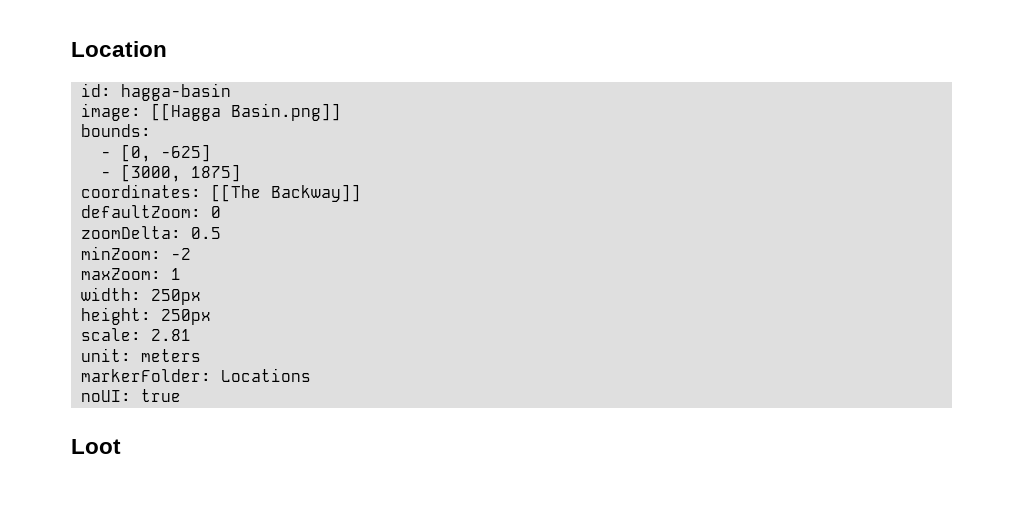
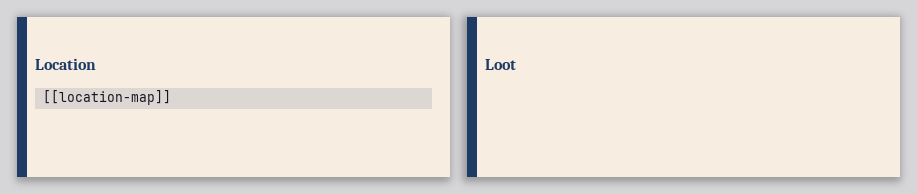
- id: hagga-basin
- image: [[Hagga Basin.png]]
- bounds:
- - [0, -625]
- - [3000, 1875]
- coordinates: [[The Backway]]
- defaultZoom: 0
- zoomDelta: 0.5
- minZoom: -2
- maxZoom: 1
- width: 250px
- height: 250px
- scale: 2.81
- unit: meters
- markerFolder: Locations
- noUI: true
+ [[location-map]]

